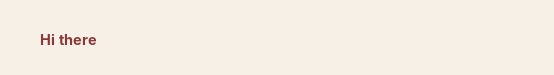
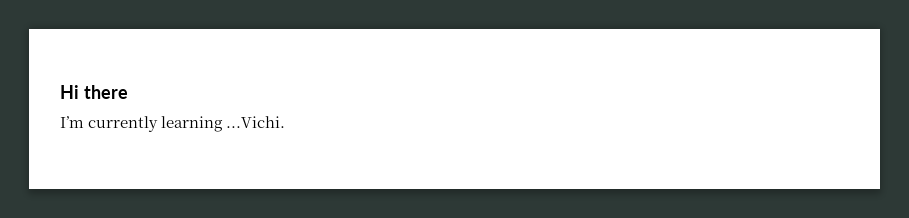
+ I’m currently learning ...Vichi.

